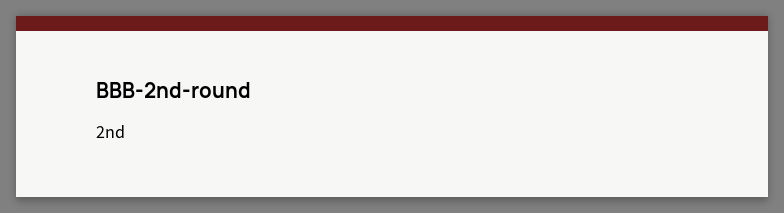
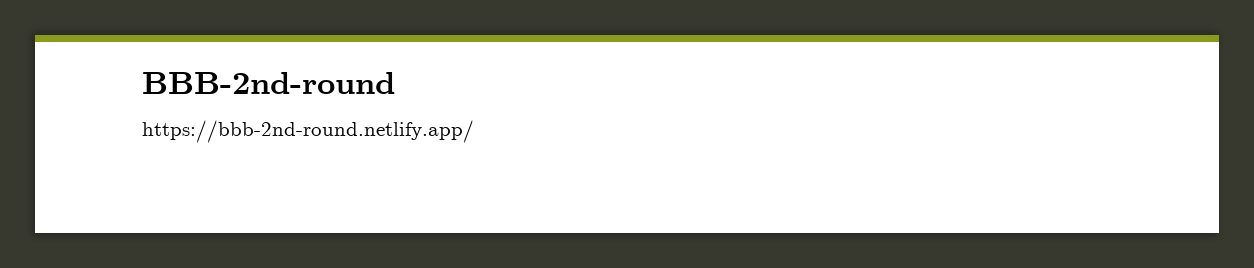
- 2nd
+ https://bbb-2nd-round.netlify.app/

